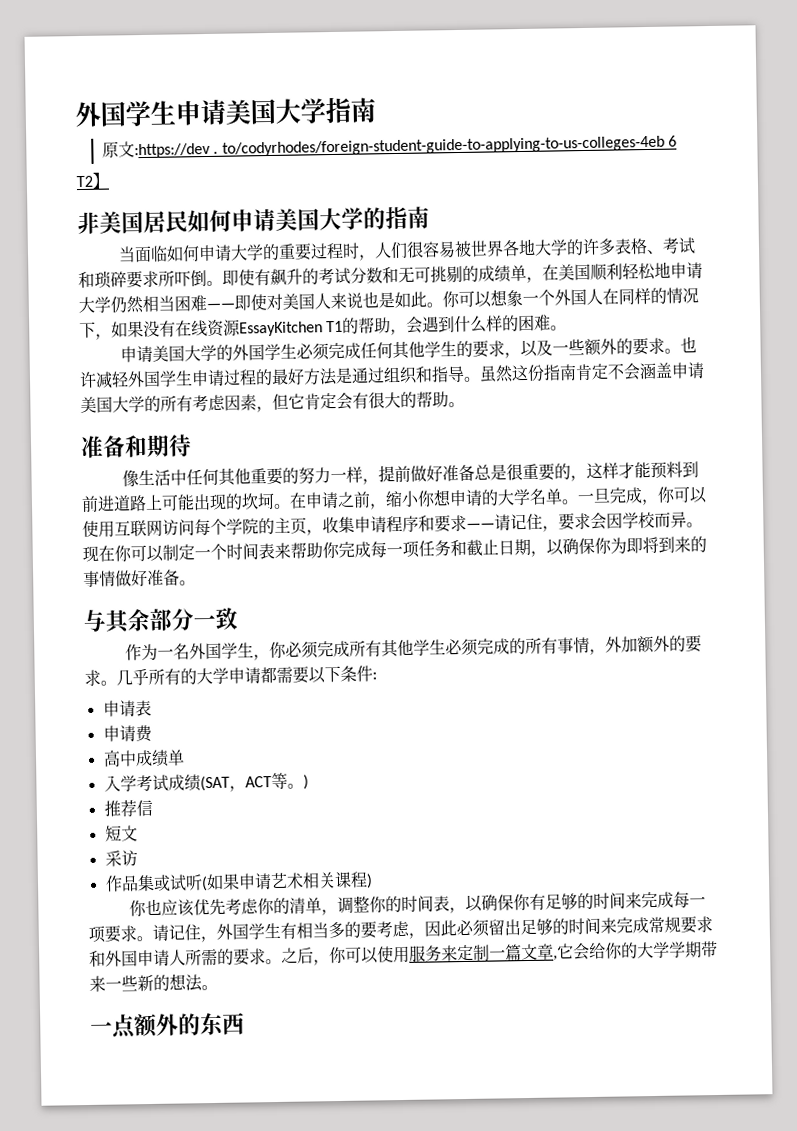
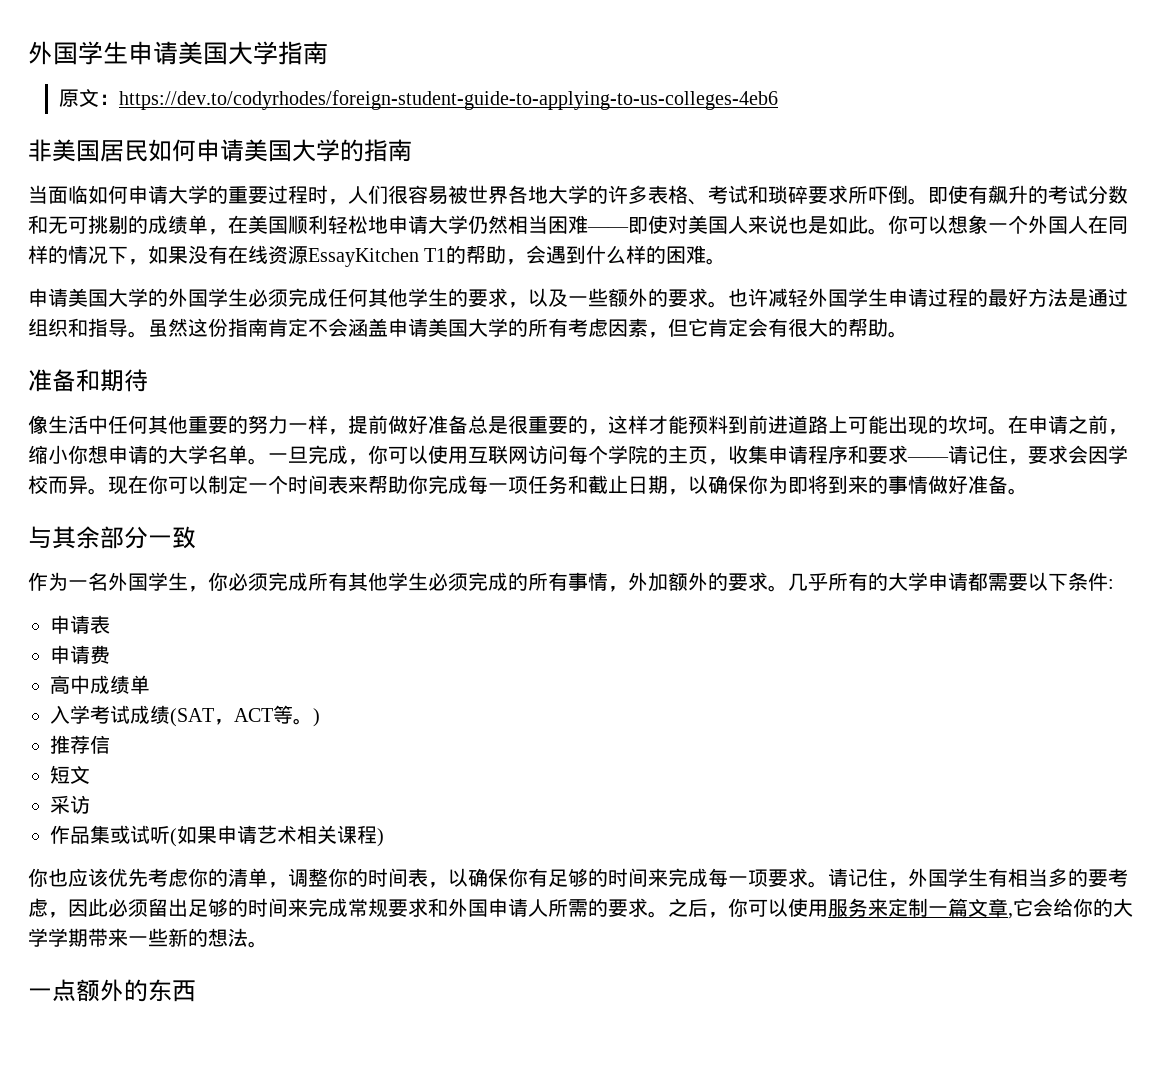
- 原文:https://dev . to/codyrhodes/foreign-student-guide-to-applying-to-us-colleges-4eb 6
- T2】
+ 原文：https://dev.to/codyrhodes/foreign-student-guide-to-applying-to-us-colleges-4eb6

